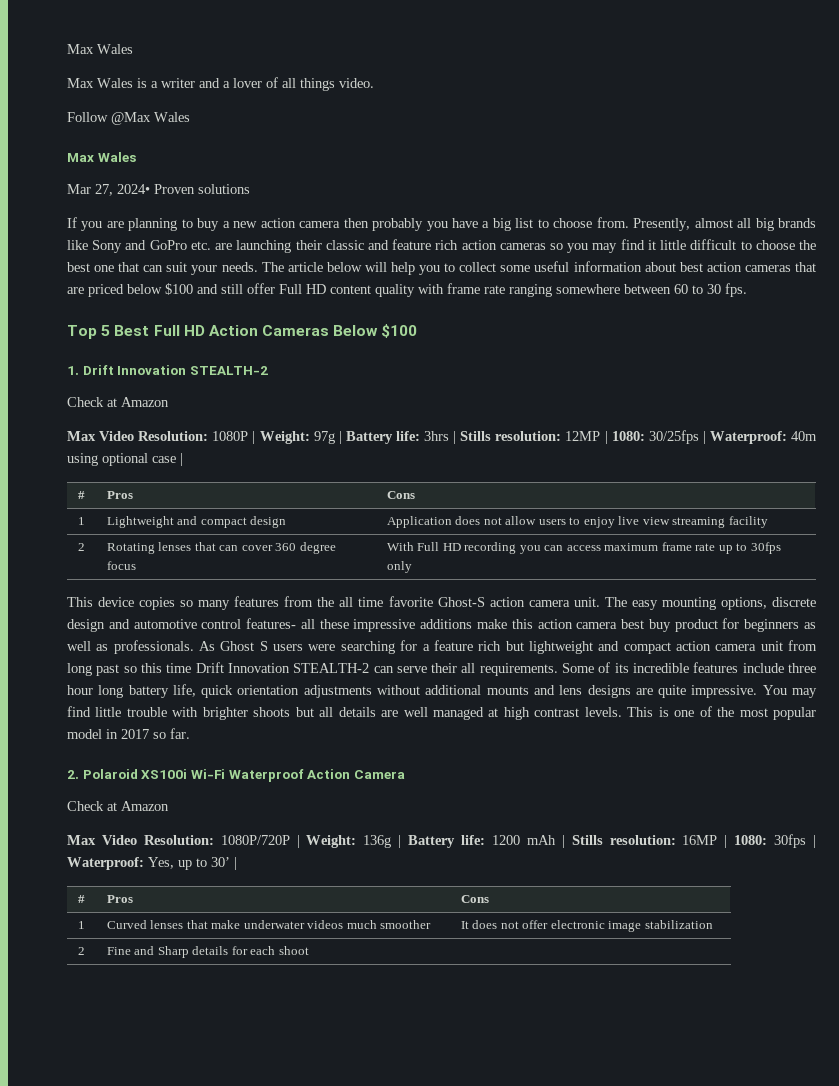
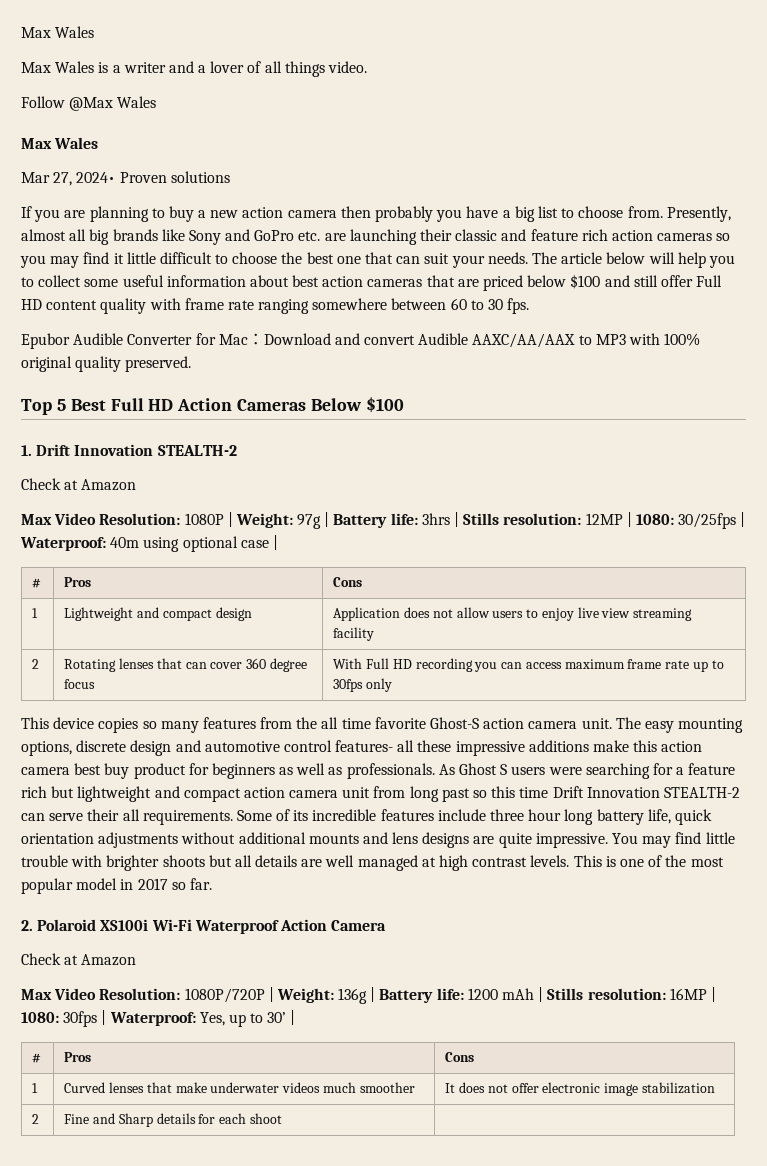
+ Epubor Audible Converter for Mac：Download and convert Audible AAXC/AA/AAX to MP3 with 100% original quality preserved.

